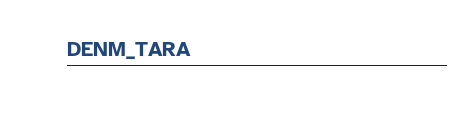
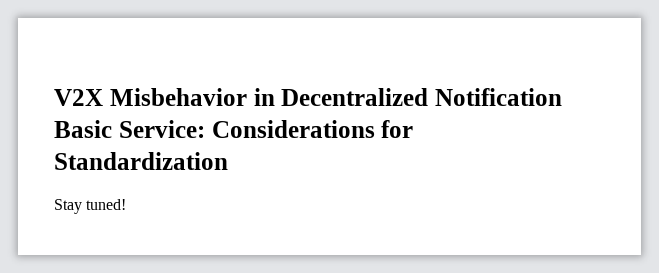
- DENM_TARA
+ V2X Misbehavior in Decentralized Notification Basic Service: Considerations for Standardization
+ Stay tuned!

